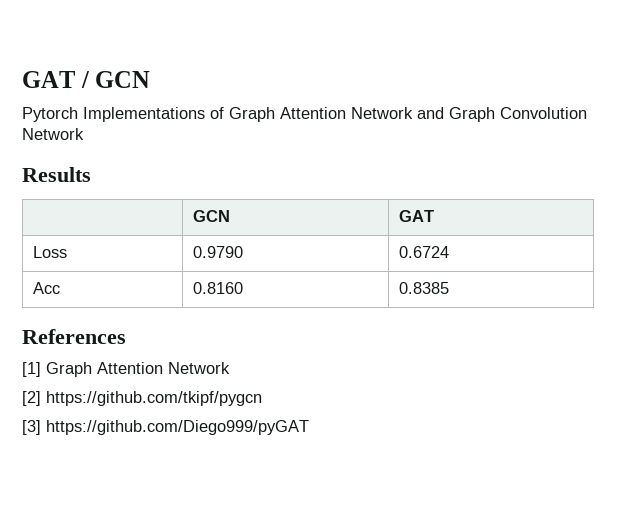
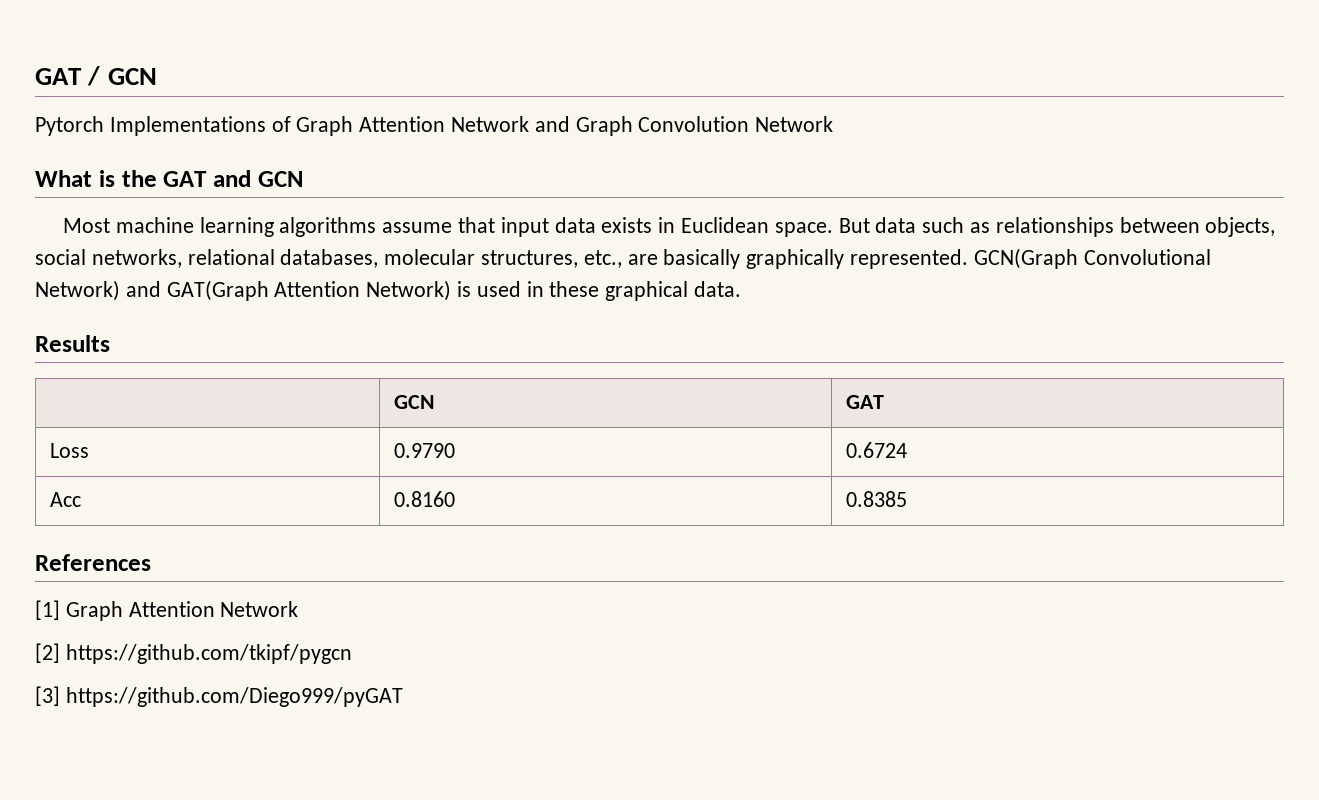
+ What is the GAT and GCN
+ Most machine learning algorithms assume that input data exists in Euclidean space. But data such as relationships between objects, social networks, relational databases, molecular structures, etc., are basically graphically represented. GCN(Graph Convolutional Network) and GAT(Graph Attention Network) is used in these graphical data.

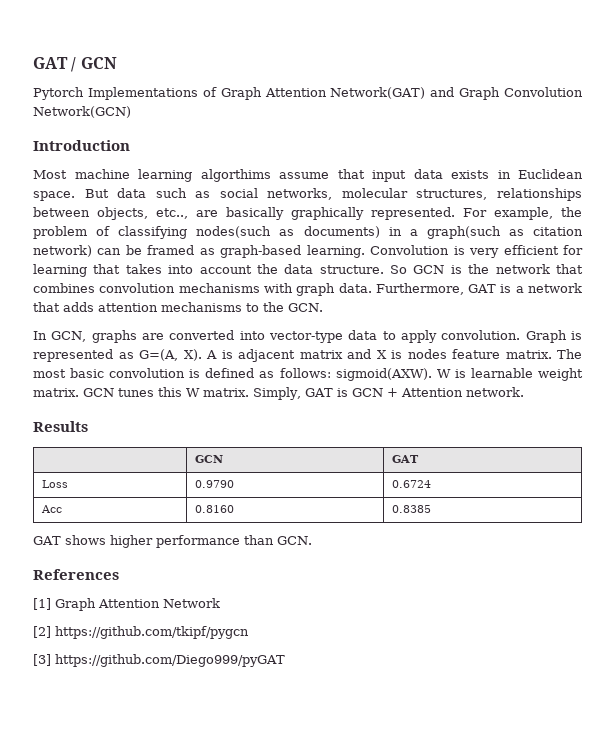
- Pytorch Implementations of Graph Attention Network and Graph Convolution Network
- What is the GAT and GCN
+ Pytorch Implementations of Graph Attention Network(GAT) and Graph Convolution Network(GCN)
+ Introduction
- Most machine learning algorithms assume that input data exists in Euclidean space.
+ Most machine learning algorthims assume that input data exists in Euclidean space.
- But data such as relationships between objects, social networks, relational databases, molecular structures, etc., are basically graphically represented. GCN(Graph Convolutional Network) and GAT(Graph Attention Network) is used in these graphical data.
+ But data such as social networks, molecular structures, relationships between objects, etc.., are basically graphically represented. For example, the problem of classifying nodes(such as documents) in a graph(such as citation network) can be framed as graph-based learning. Convolution is very efficient for learning that takes into account the data structure. So GCN is the network that combines convolution mechanisms with graph data. Furthermore, GAT is a network that adds attention mechanisms to the GCN.
+ In GCN, graphs are converted into vector-type data to apply convolution. Graph is represented as G=(A, X). A is adjacent matrix and X is nodes feature matrix. The most basic convolution is defined as follows: sigmoid(AXW). W is learnable weight matrix. GCN tunes this W matrix. Simply, GAT is GCN + Attention network.
+ GAT shows higher performance than GCN.

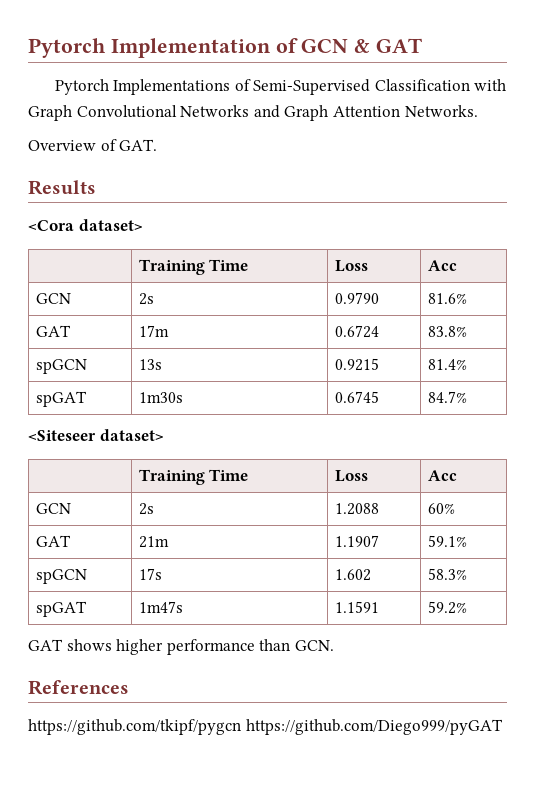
- GAT / GCN
+ Pytorch Implementation of GCN & GAT
- Pytorch Implementations of Graph Attention Network(GAT) and Graph Convolution Network(GCN)
- Introduction
- Most machine learning algorthims assume that input data exists in Euclidean space. But data such as social networks, molecular structures, relationships between objects, etc.., are basically graphically represented. For example, the problem of classifying nodes(such as documents) in a graph(such as citation network) can be framed as graph-based learning. Convolution is very efficient for learning that takes into account the data structure. So GCN is the network that combines convolution mechanisms with graph data. Furthermore, GAT is a network that adds attention mechanisms to the GCN.
- In GCN, graphs are converted into vector-type data to apply convolution. Graph is represented as G=(A, X). A is adjacent matrix and X is nodes feature matrix. The most basic convolution is defined as follows: sigmoid(AXW). W is learnable weight matrix. GCN tunes this W matrix. Simply, GAT is GCN + Attention network.
+ Pytorch Implementations of Semi-Supervised Classification with Graph Convolutional Networks and Graph Attention Networks.
+ Overview of GAT.
  Results
- | GCN | GAT
- Loss | 0.9790 | 0.6724
- Acc | 0.8160 | 0.8385
+ <Cora dataset>
+ | Training Time | Loss | Acc
+ GCN | 2s | 0.9790 | 81.6%
+ GAT | 17m | 0.6724 | 83.8%
+ spGCN | 13s | 0.9215 | 81.4%
+ spGAT | 1m30s | 0.6745 | 84.7%
+ <Siteseer dataset>
+ | Training Time | Loss | Acc
+ GCN | 2s | 1.2088 | 60%
+ GAT | 21m | 1.1907 | 59.1%
+ spGCN | 17s | 1.602 | 58.3%
+ spGAT | 1m47s | 1.1591 | 59.2%
- [1] Graph Attention Network
- [2] https://github.com/tkipf/pygcn
- [3] https://github.com/Diego999/pyGAT
+ https://github.com/tkipf/pygcn https://github.com/Diego999/pyGAT

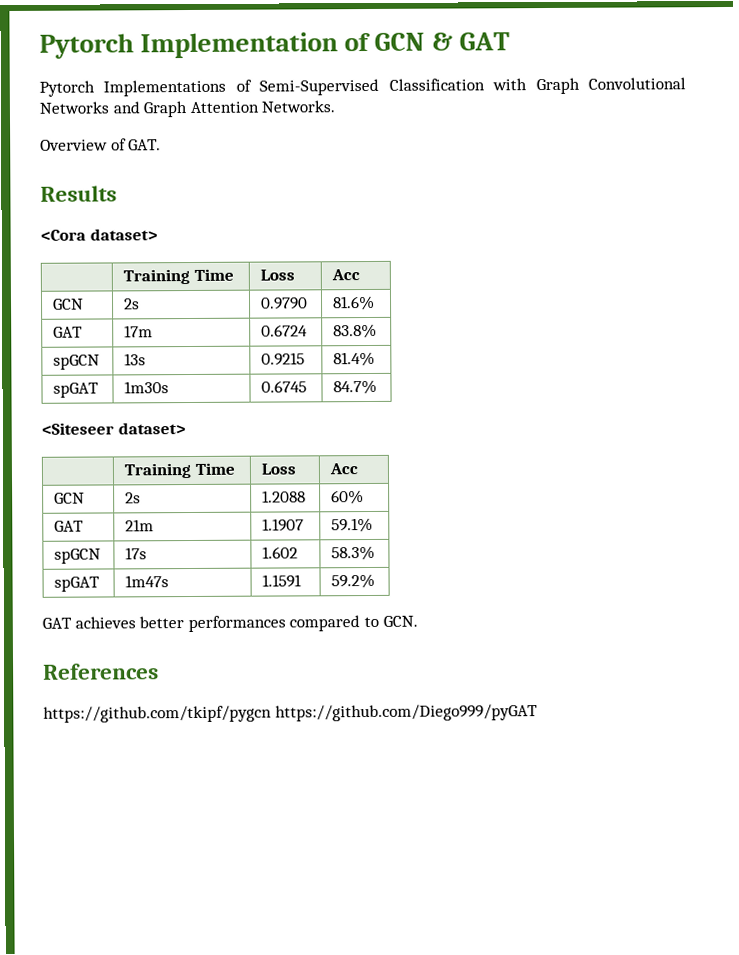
- GAT shows higher performance than GCN.
+ GAT achieves better performances compared to GCN.

